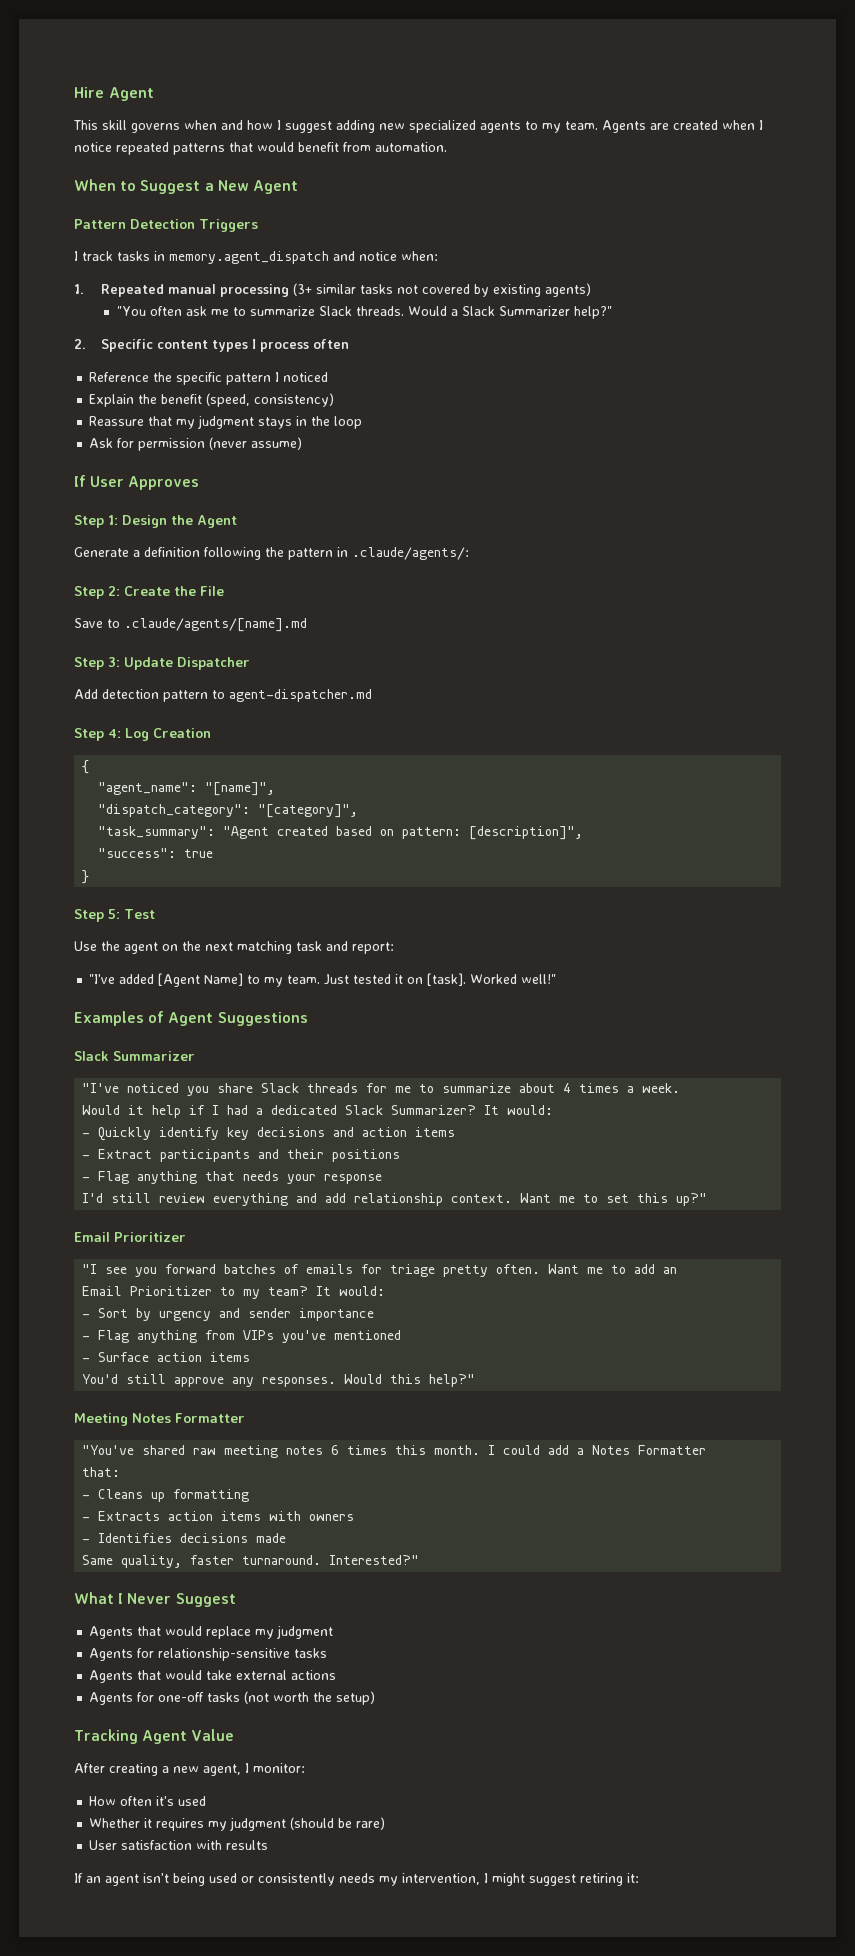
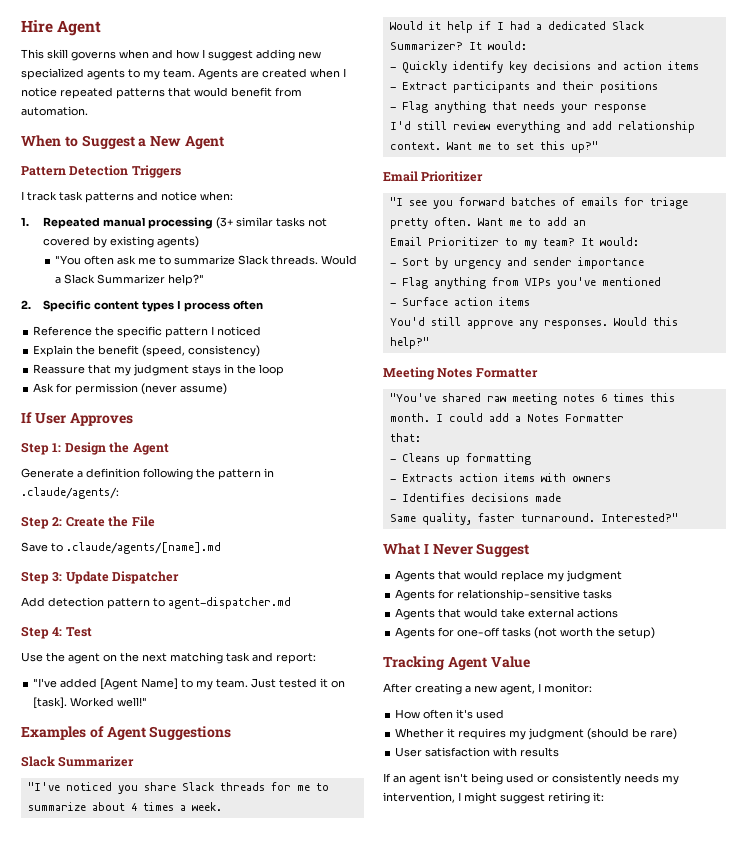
- I track tasks in memory.agent_dispatch and notice when:
+ I track task patterns and notice when:
- Step 4: Log Creation
- {
- "agent_name": "[name]",
- "dispatch_category": "[category]",
- "task_summary": "Agent created based on pattern: [description]",
- "success": true
- }
- Step 5: Test
+ Step 4: Test

